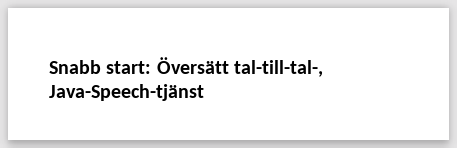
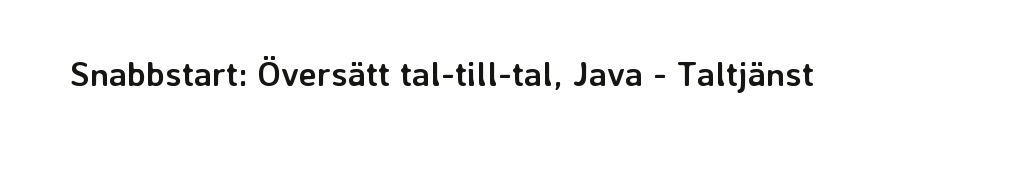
- Snabb start: Översätt tal-till-tal-, Java-Speech-tjänst
+ Snabbstart: Översätt tal-till-tal, Java - Taltjänst

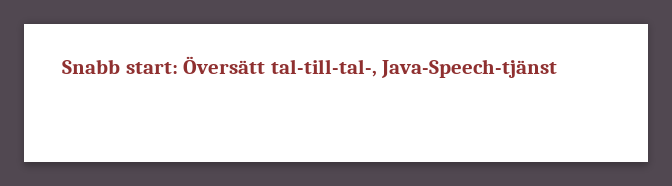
- Snabbstart: Översätt tal-till-tal, Java - Taltjänst
+ Snabb start: Översätt tal-till-tal-, Java-Speech-tjänst

